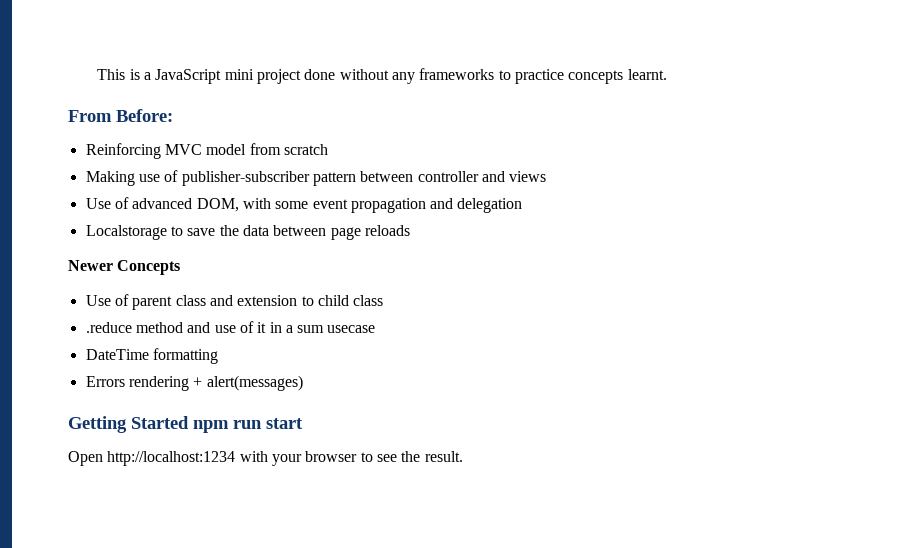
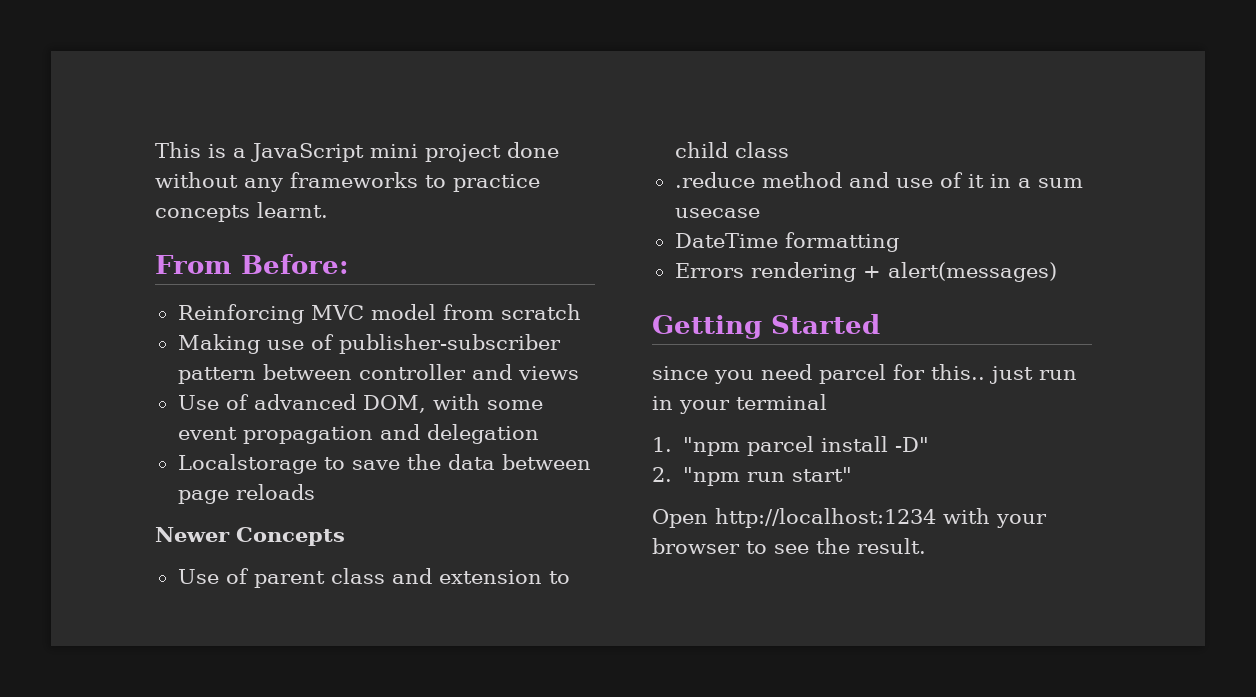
- Getting Started npm run start
+ Getting Started
+ since you need parcel for this.. just run in your terminal
+ 1. "npm parcel install -D"
+ 2. "npm run start"

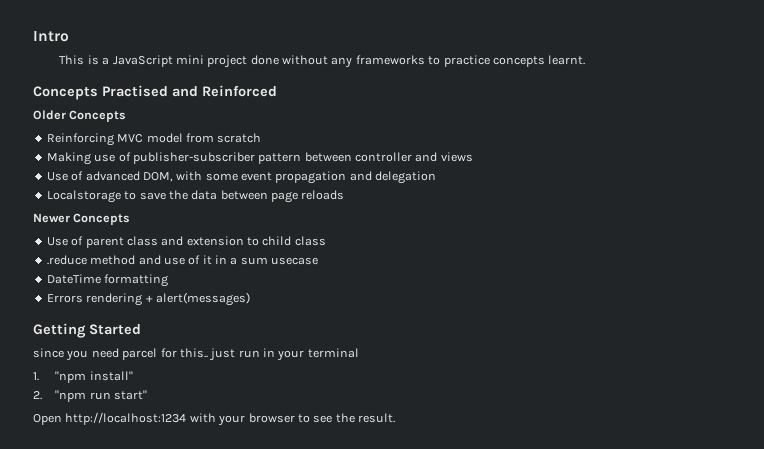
+ Intro
- From Before:
+ Concepts Practised and Reinforced
+ Older Concepts
- 1. "npm parcel install -D"
+ 1. "npm install"

